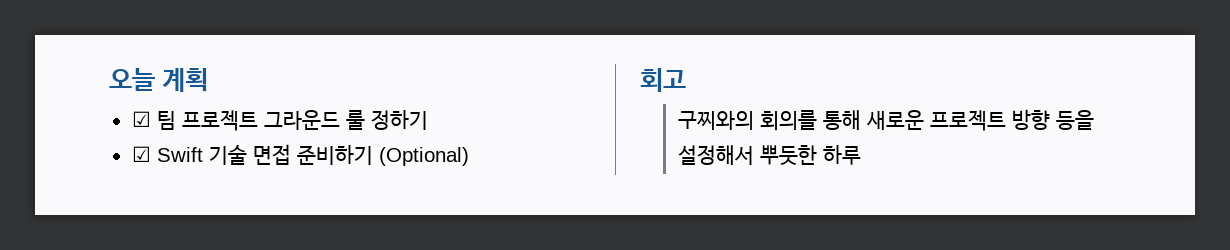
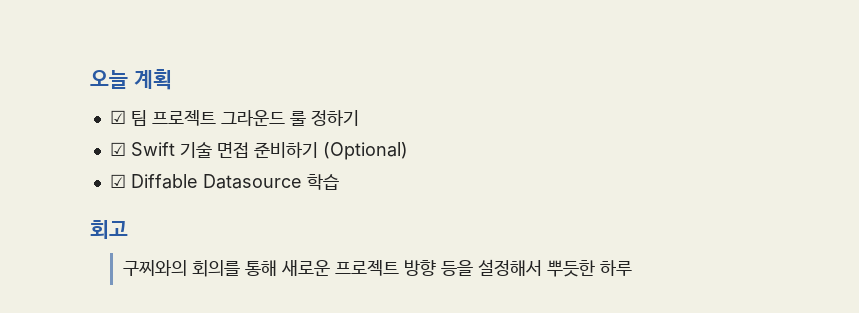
+ ☑ Diffable Datasource 학습

